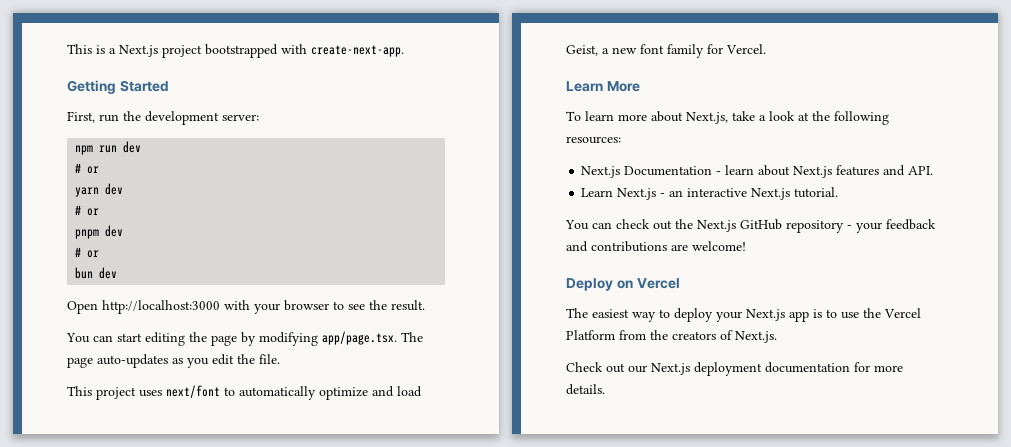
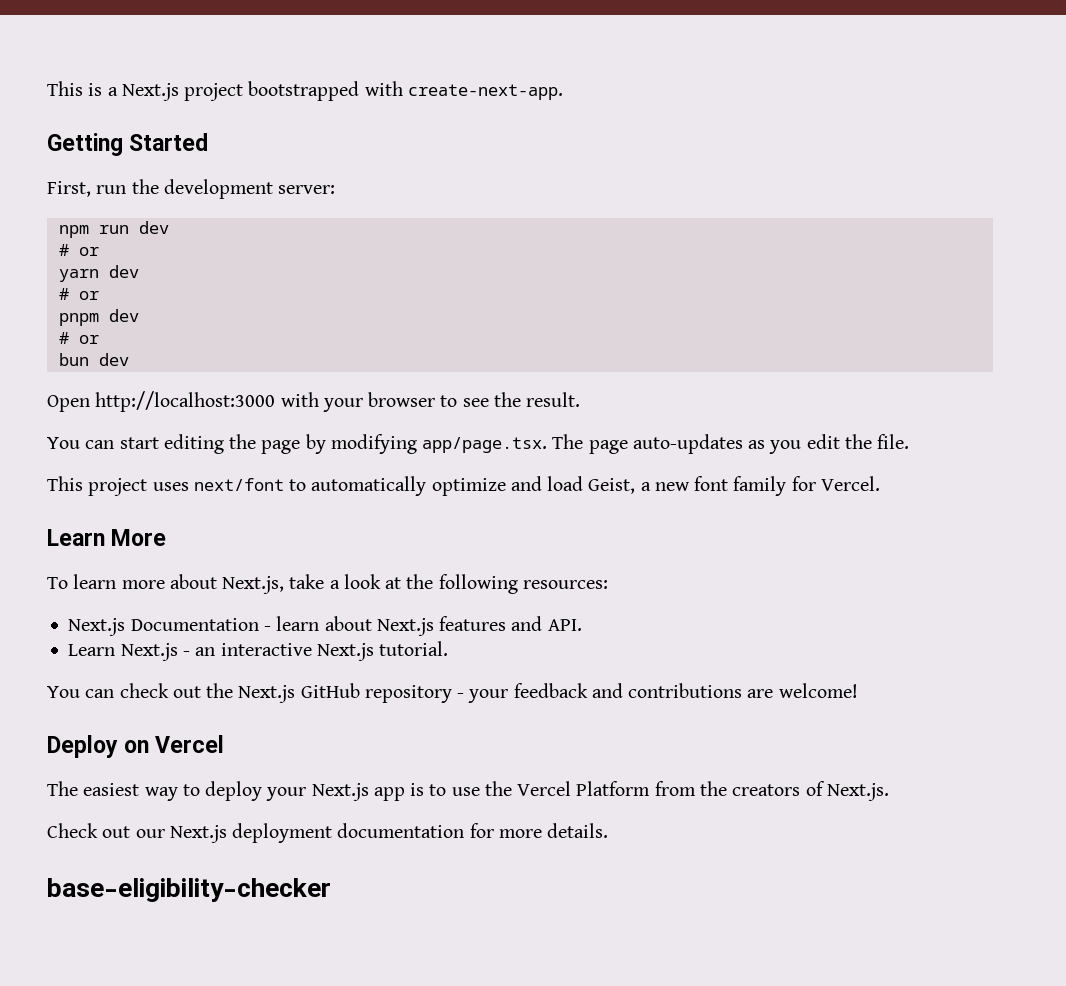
+ base-eligibility-checker

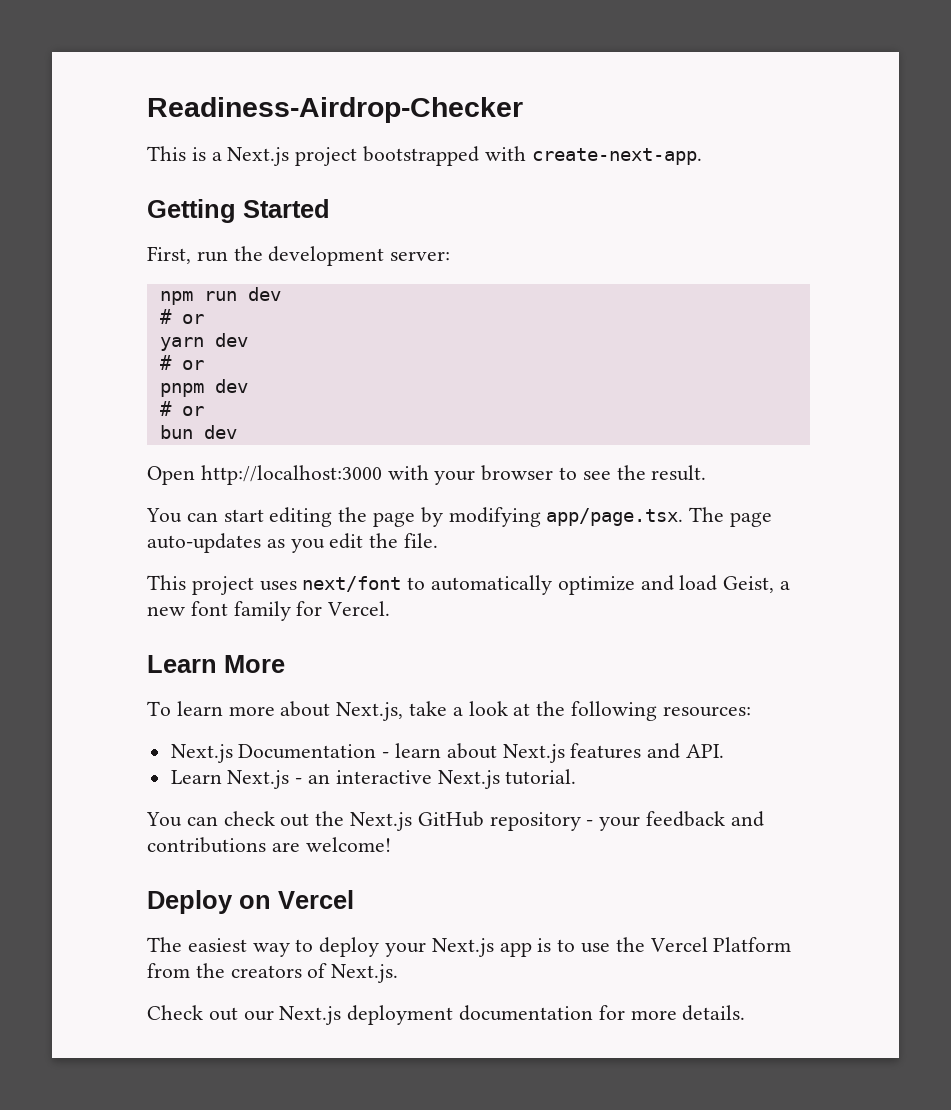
+ Readiness-Airdrop-Checker
- base-eligibility-checker

